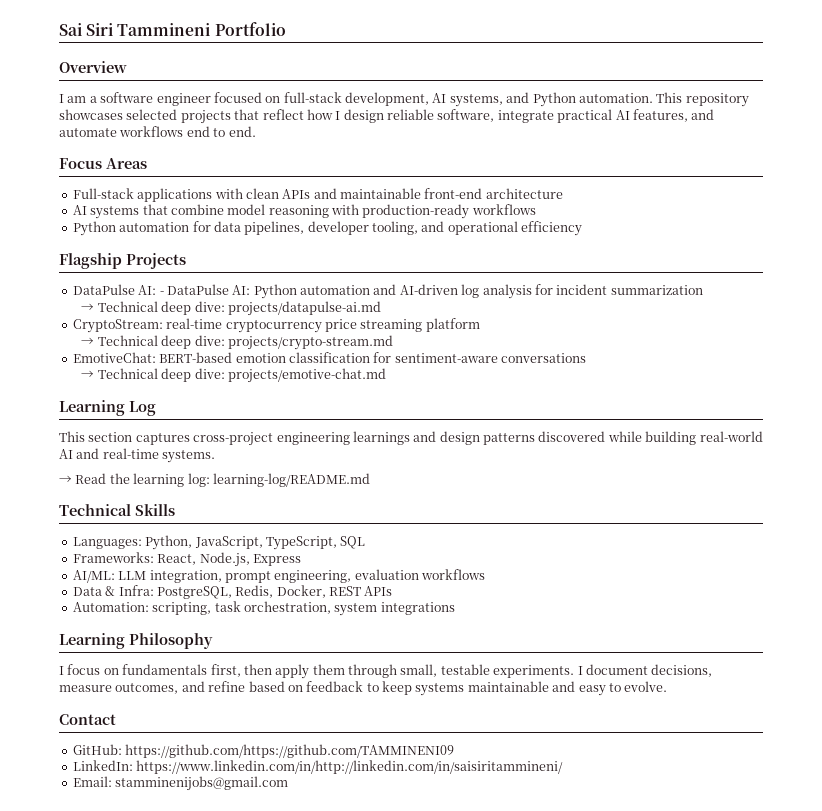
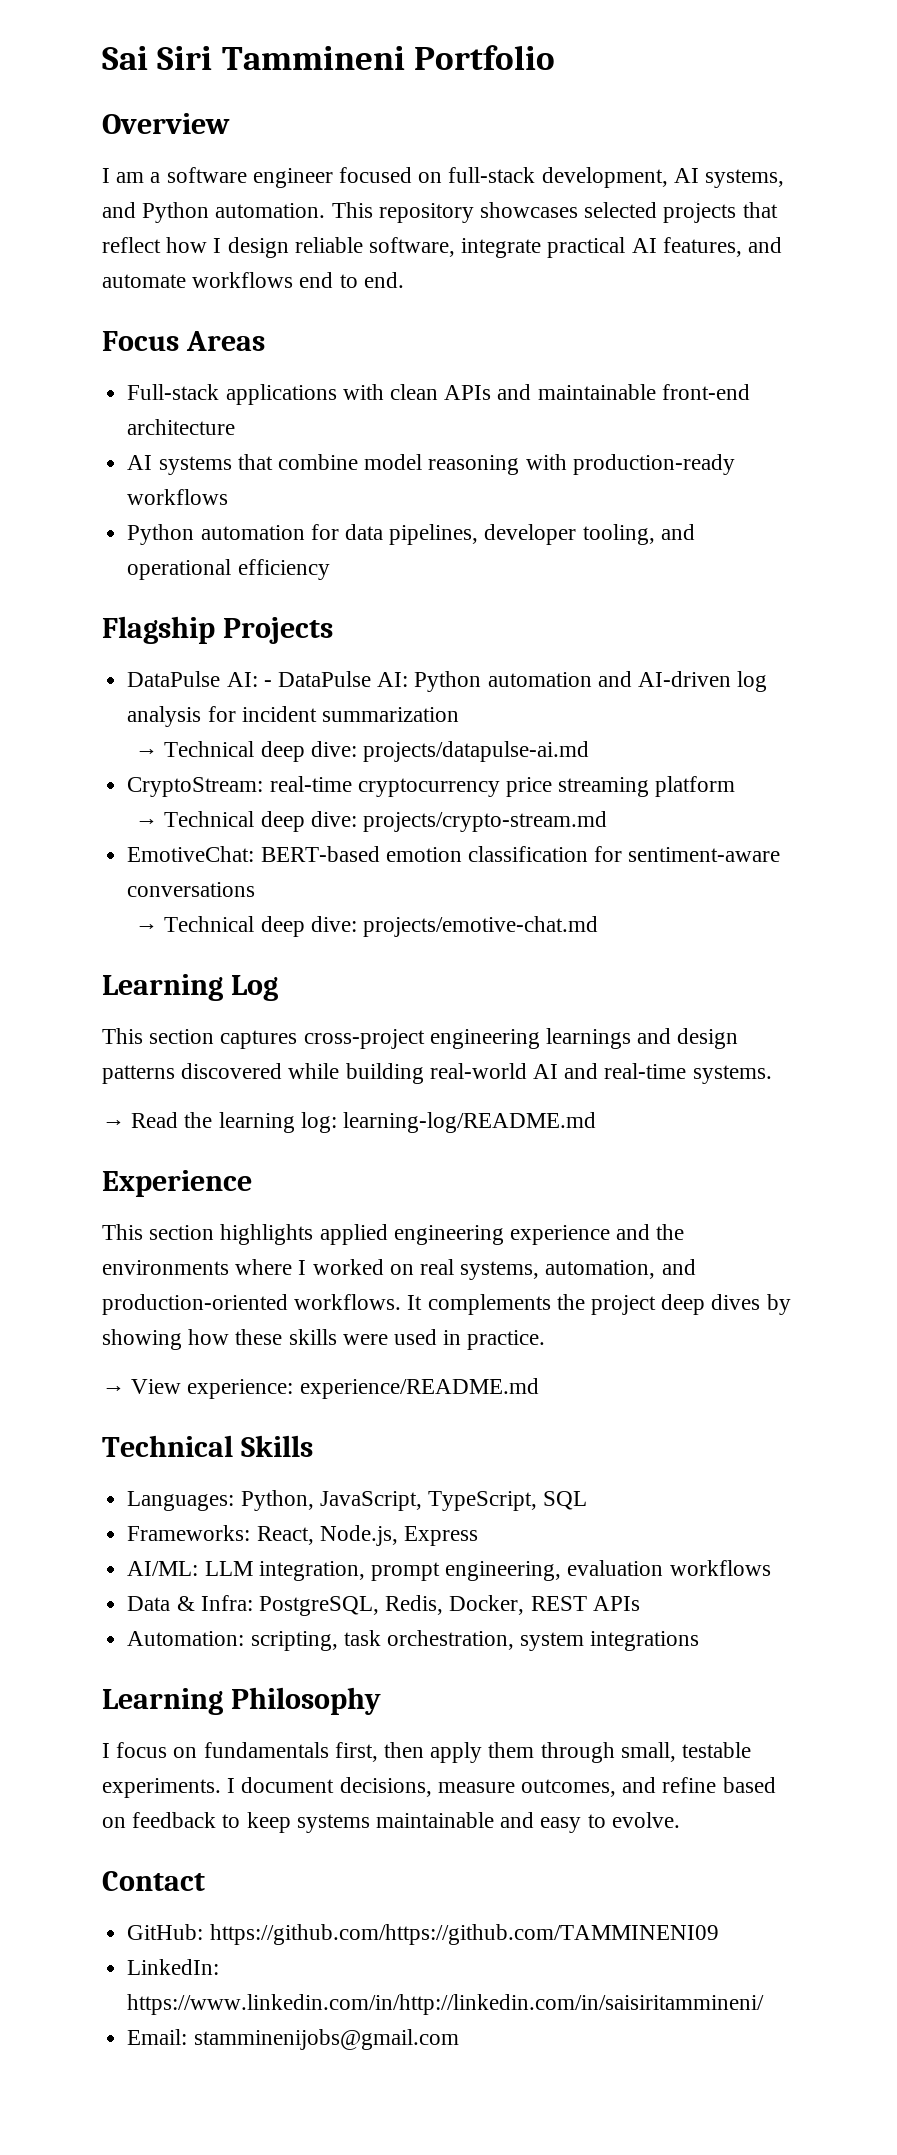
+ Experience
+ This section highlights applied engineering experience and the environments where I worked on real systems, automation, and production-oriented workflows. It complements the project deep dives by showing how these skills were used in practice.
+ → View experience: experience/README.md

